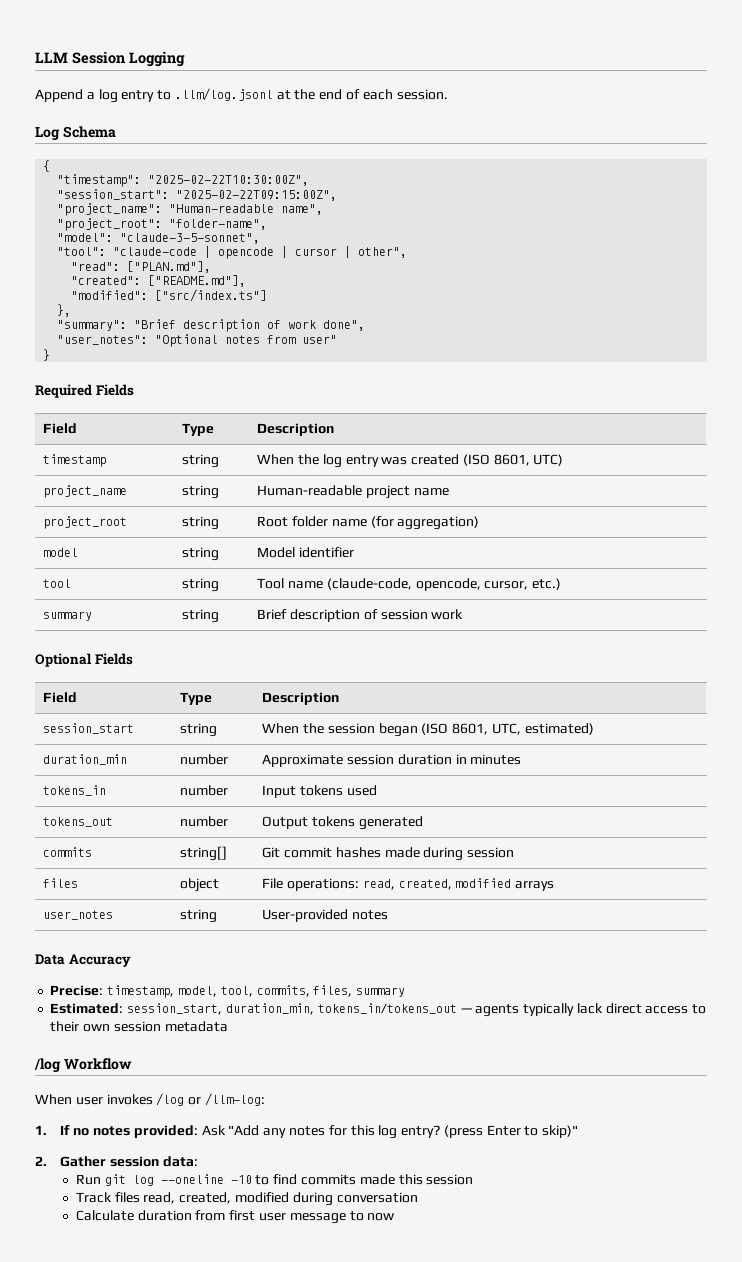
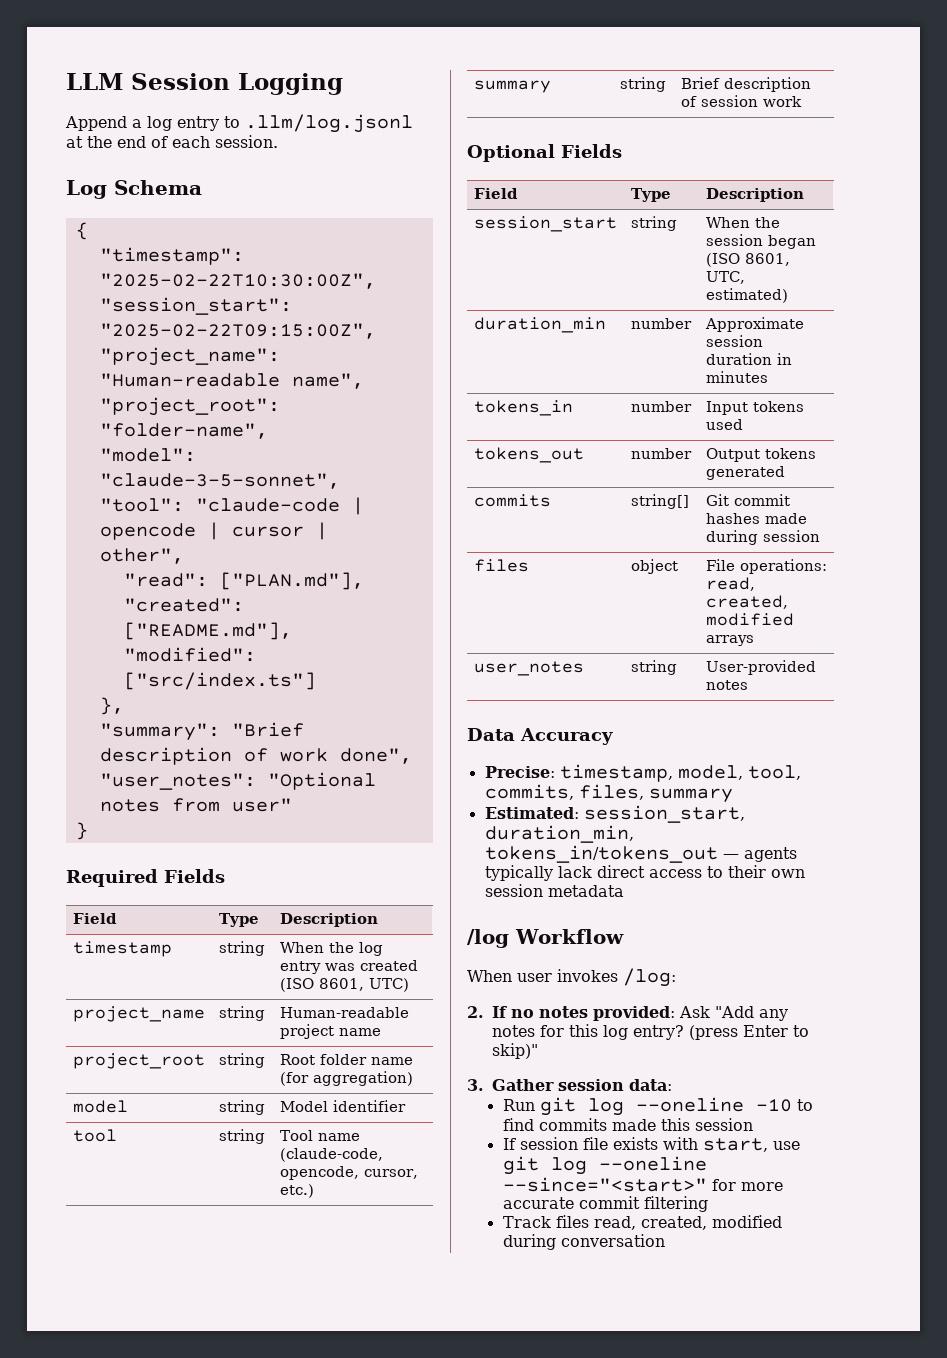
- When user invokes /log or /llm-log:
- 1. If no notes provided: Ask "Add any notes for this log entry?
+ When user invokes /log:
+ 2. If no notes provided: Ask "Add any notes for this log entry?
- 2. Gather session data:
+ 3. Gather session data:
+ If session file exists with start, use git log --oneline --since="<start>" for more accurate commit filtering
- Calculate duration from first user message to now

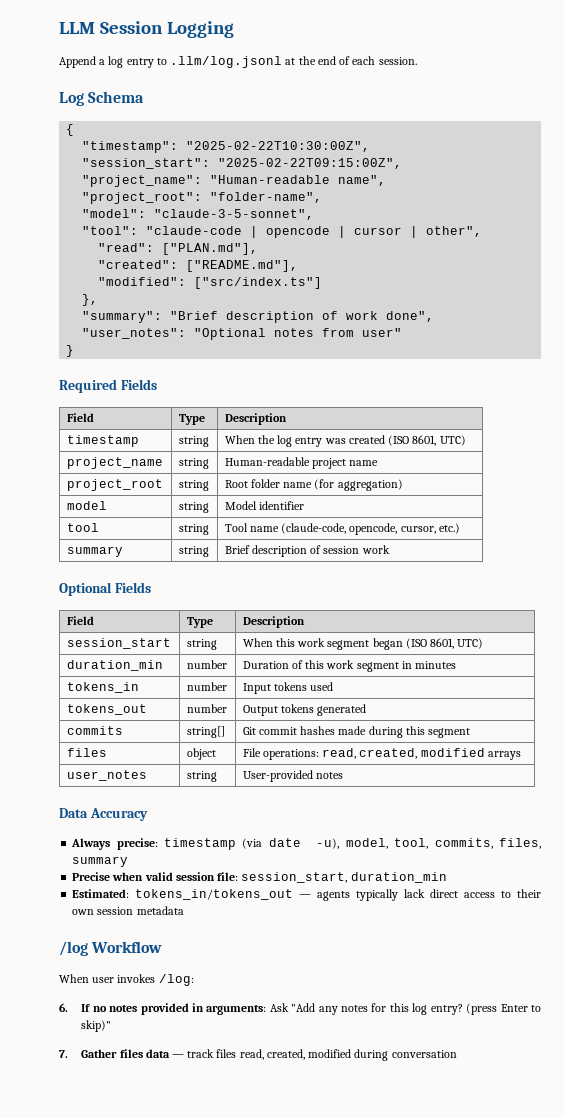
- session_start | string | When the session began (ISO 8601, UTC, estimated)
+ session_start | string | When this work segment began (ISO 8601, UTC)
- duration_min | number | Approximate session duration in minutes
+ duration_min | number | Duration of this work segment in minutes
- commits | string[] | Git commit hashes made during session
+ commits | string[] | Git commit hashes made during this segment
- Precise: timestamp, model, tool, commits, files, summary
+ Always precise: timestamp (via date -u), model, tool, commits, files, summary
+ Precise when valid session file: session_start, duration_min
- Estimated: session_start, duration_min, tokens_in/tokens_out — agents typically lack direct access to their own session metadata
+ Estimated: tokens_in/tokens_out — agents typically lack direct access to their own session metadata
- 2. If no notes provided: Ask "Add any notes for this log entry?
+ 6. If no notes provided in arguments: Ask "Add any notes for this log entry?
- 3. Gather session data:
- Run git log --oneline -10 to find commits made this session
- If session file exists with start, use git log --oneline --since="<start>" for more accurate commit filtering
- Track files read, created, modified during conversation
+ 7. Gather files data — track files read, created, modified during conversation

